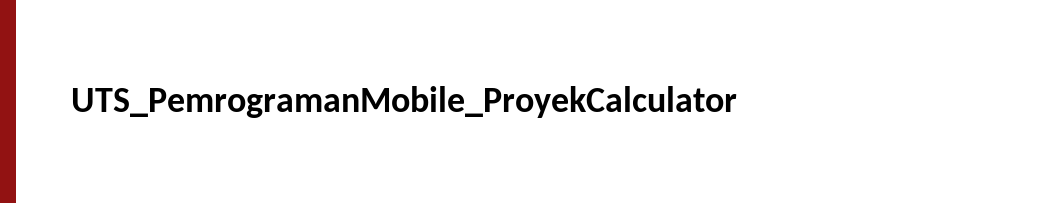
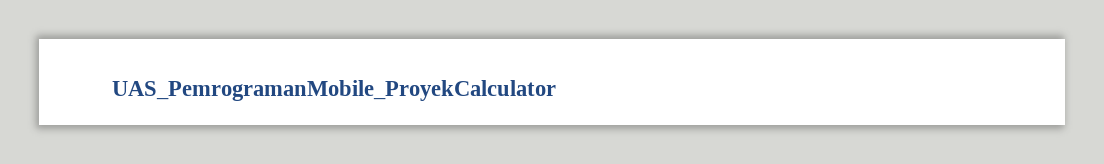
- UTS_PemrogramanMobile_ProyekCalculator
+ UAS_PemrogramanMobile_ProyekCalculator

